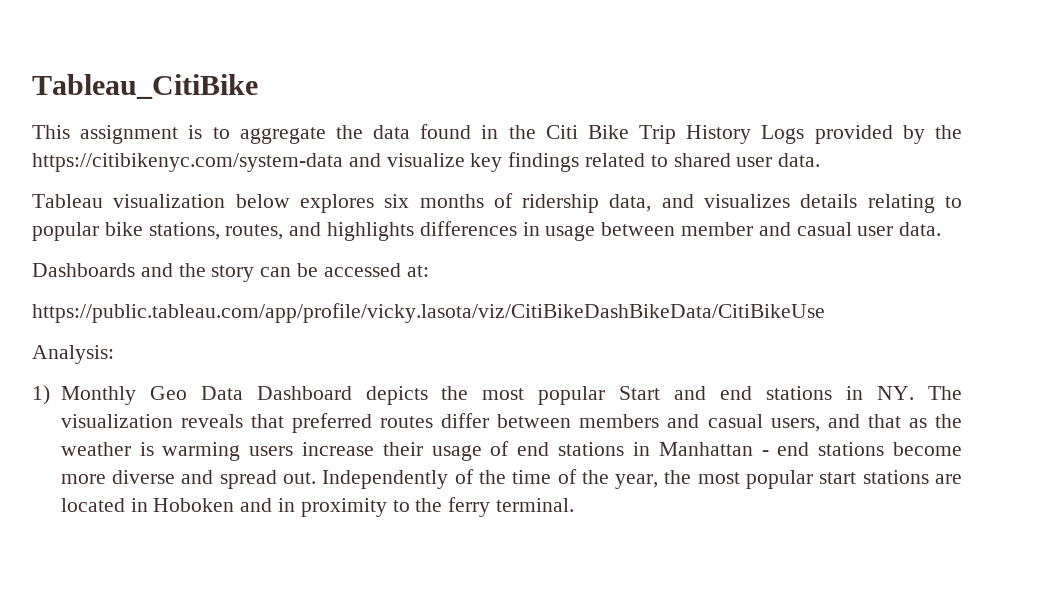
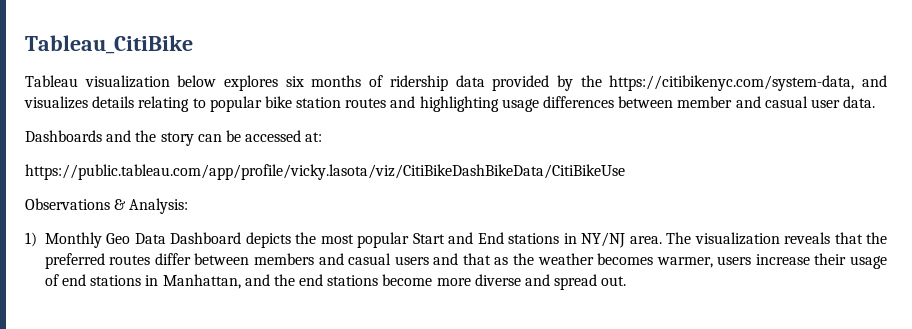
- This assignment is to aggregate the data found in the Citi Bike Trip History Logs provided by the https://citibikenyc.com/system-data and visualize key findings related to shared user data.
- Tableau visualization below explores six months of ridership data, and visualizes details relating to popular bike stations, routes, and highlights differences in usage between member and casual user data.
+ Tableau visualization below explores six months of ridership data provided by the https://citibikenyc.com/system-data, and visualizes details relating to popular bike station routes and highlighting usage differences between member and casual user data.
- Analysis:
+ Observations & Analysis:
- 1) Monthly Geo Data Dashboard depicts the most popular Start and end stations in NY. The visualization reveals that preferred routes differ between members and casual users, and that as the weather is warming users increase their usage of end stations in Manhattan - end stations become more diverse and spread out. Independently of the time of the year, the most popular start stations are located in Hoboken and in proximity to the ferry terminal.
+ 1) Monthly Geo Data Dashboard depicts the most popular Start and End stations in NY/NJ area. The visualization reveals that the preferred routes differ between members and casual users and that as the weather becomes warmer, users increase their usage of end stations in Manhattan, and the end stations become more diverse and spread out.

